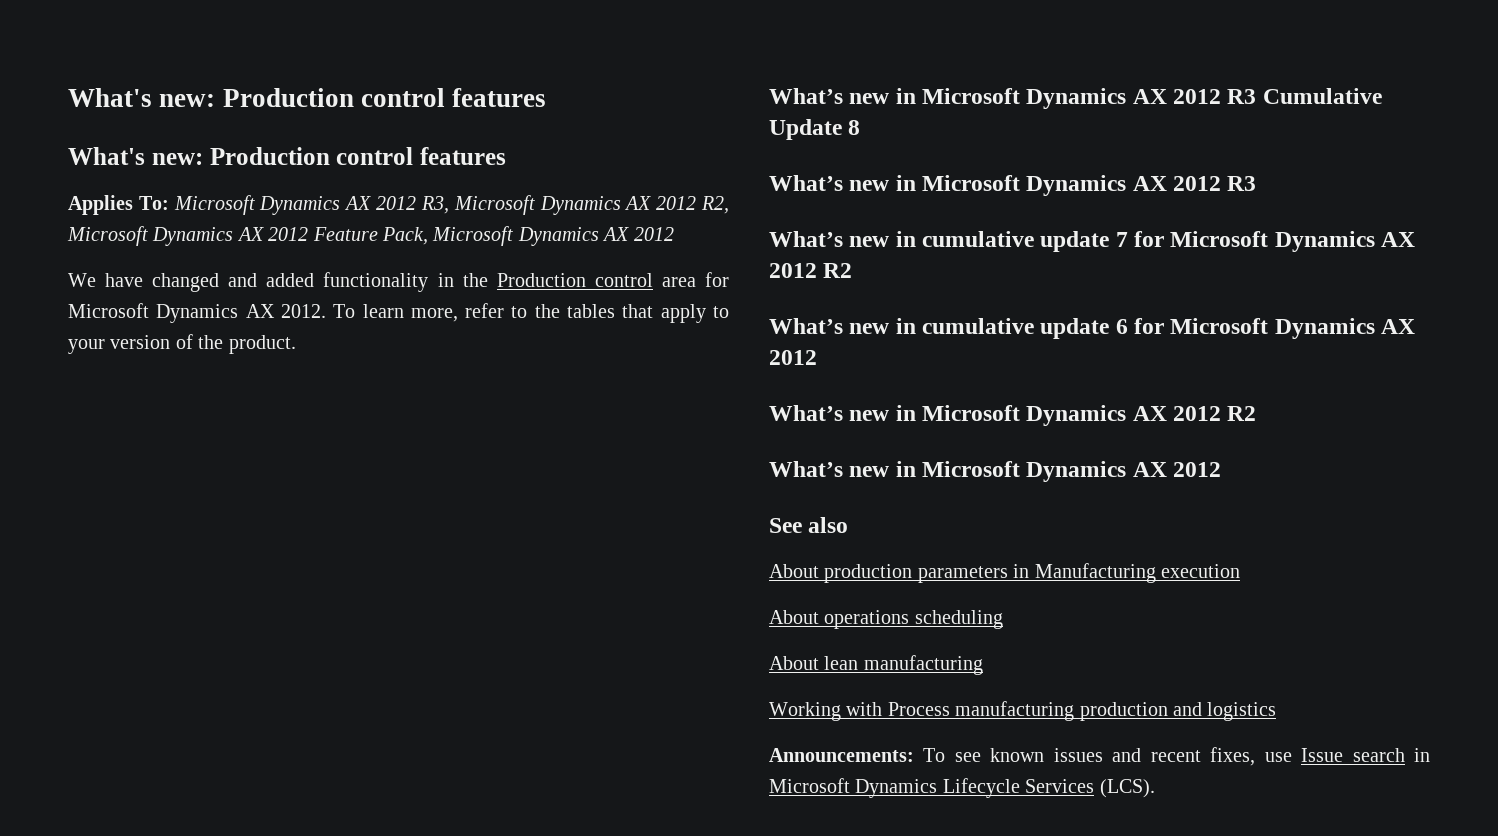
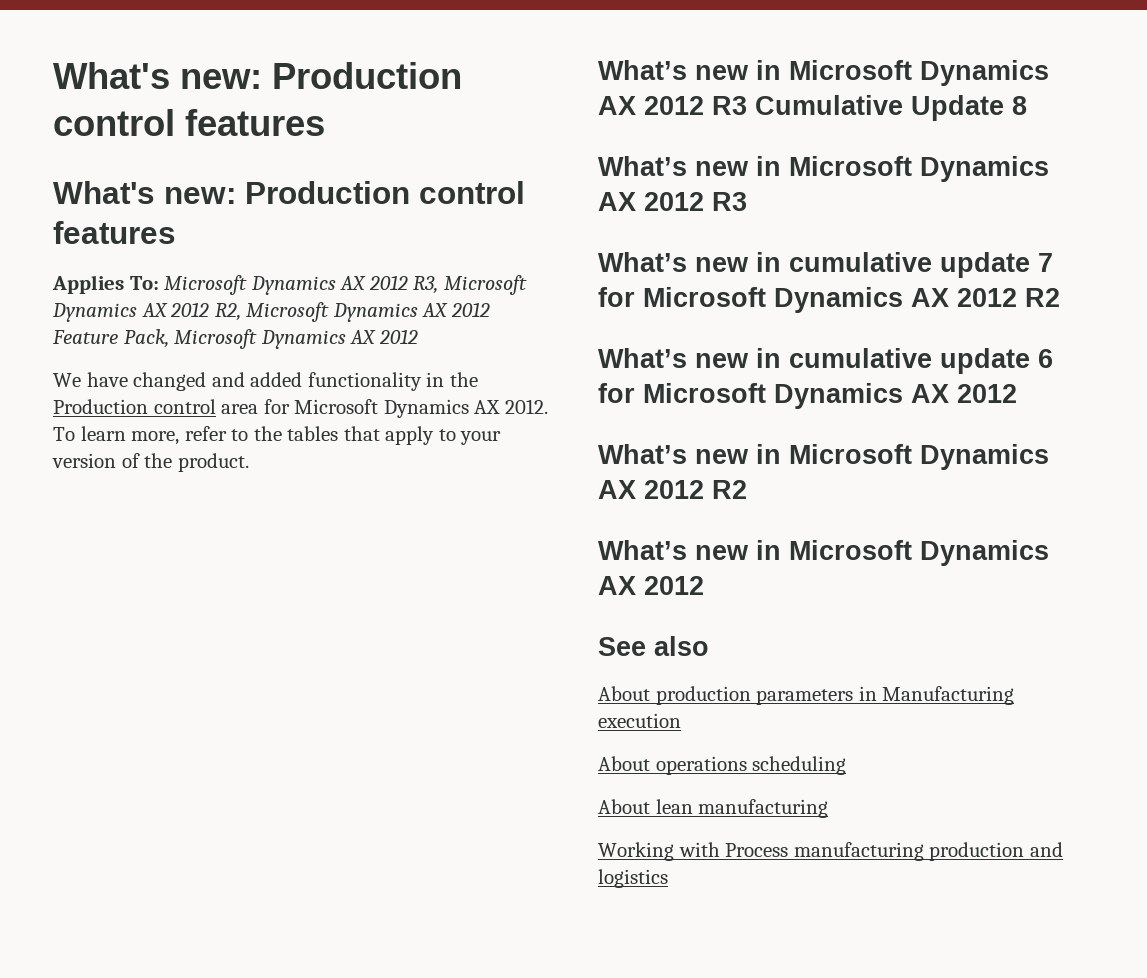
- Announcements: To see known issues and recent fixes, use Issue search in Microsoft Dynamics Lifecycle Services (LCS).

